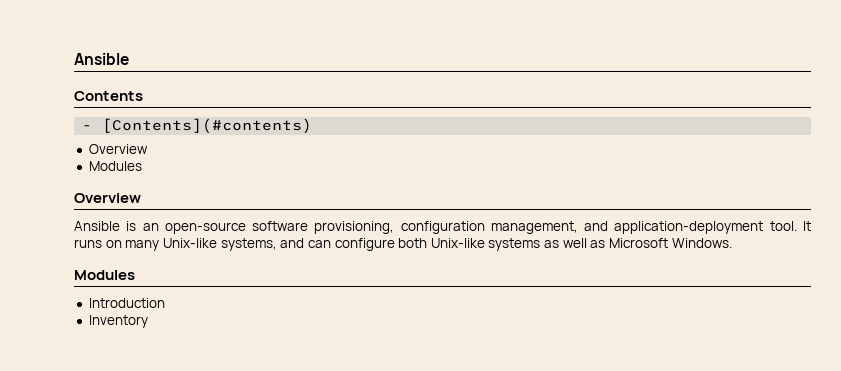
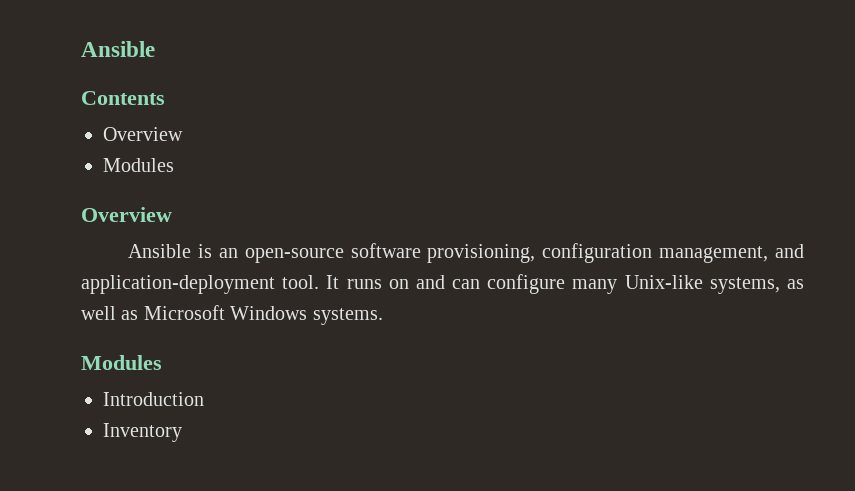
- - [Contents](#contents)
- It runs on many Unix-like systems, and can configure both Unix-like systems as well as Microsoft Windows.
+ It runs on and can configure many Unix-like systems, as well as Microsoft Windows systems.

